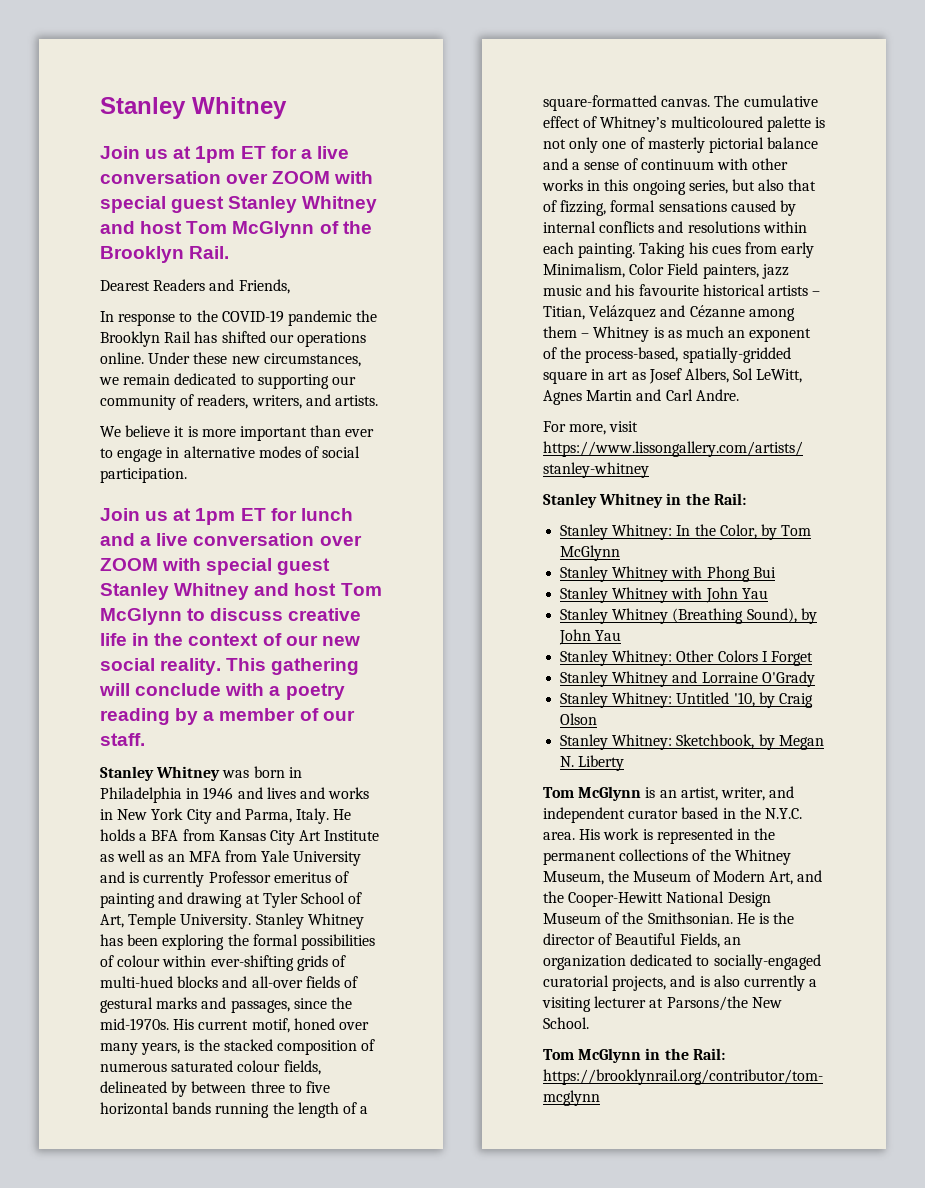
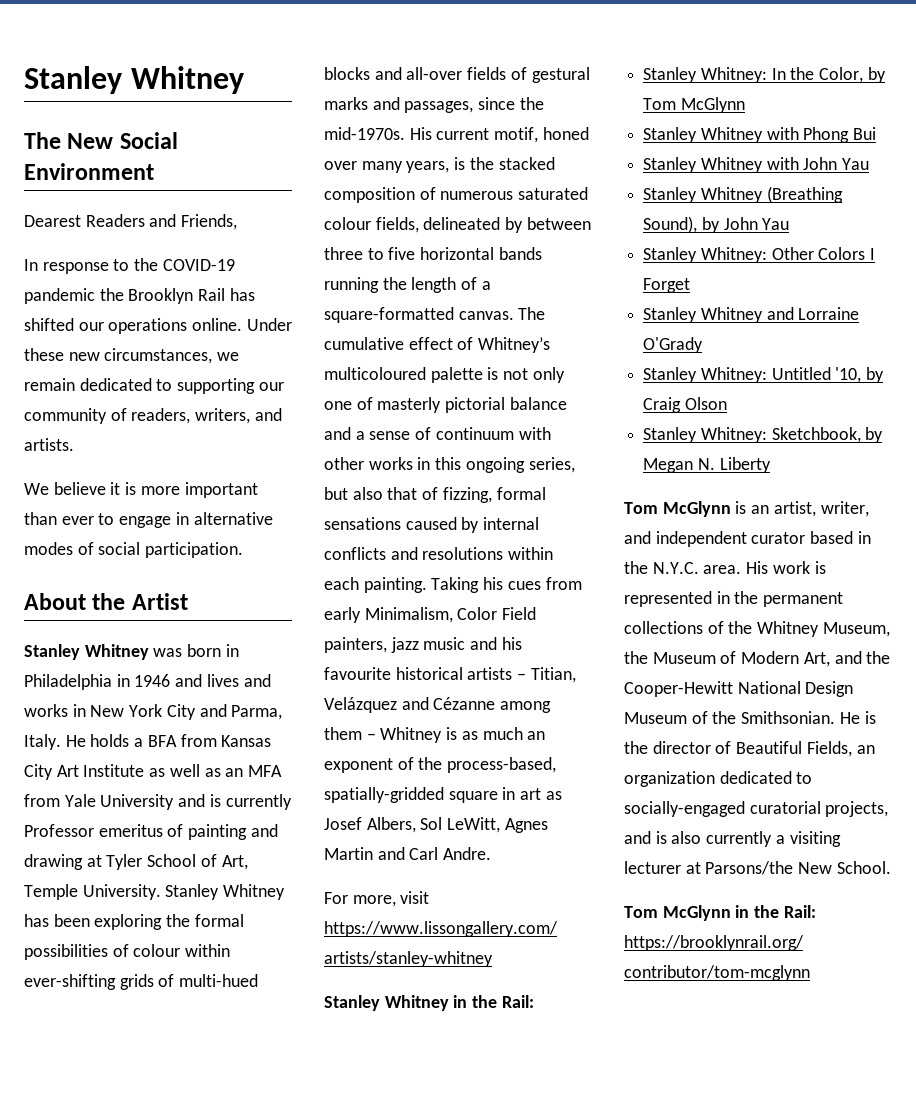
- Join us at 1pm ET for a live conversation over ZOOM with special guest Stanley Whitney and host Tom McGlynn of the Brooklyn Rail.
+ The New Social Environment
- Join us at 1pm ET for lunch and a live conversation over ZOOM with special guest Stanley Whitney and host Tom McGlynn to discuss creative life in the context of our new social reality. This gathering will conclude with a poetry reading by a member of our staff.
+ About the Artist

